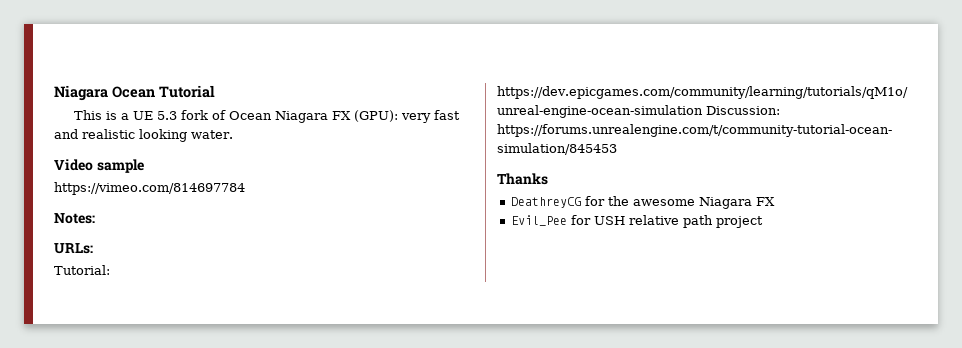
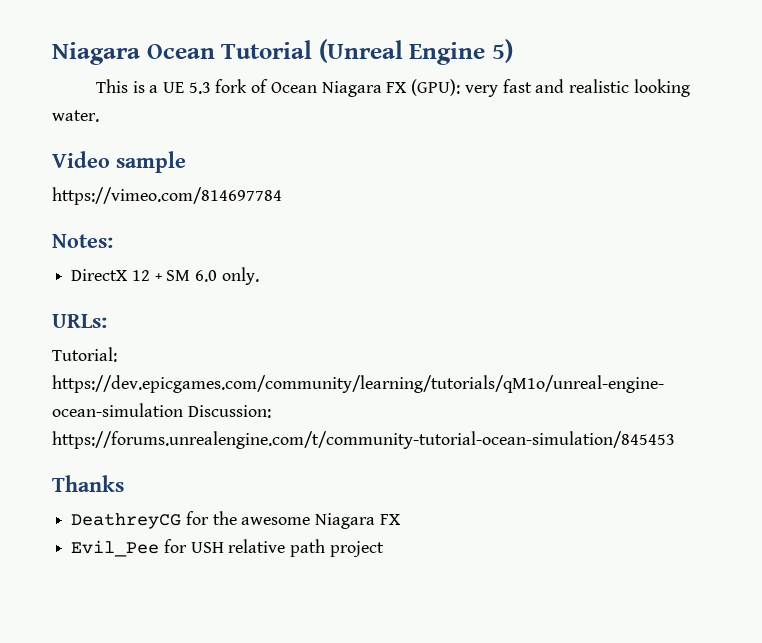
- Niagara Ocean Tutorial
+ Niagara Ocean Tutorial (Unreal Engine 5)
+ DirectX 12 + SM 6.0 only.

